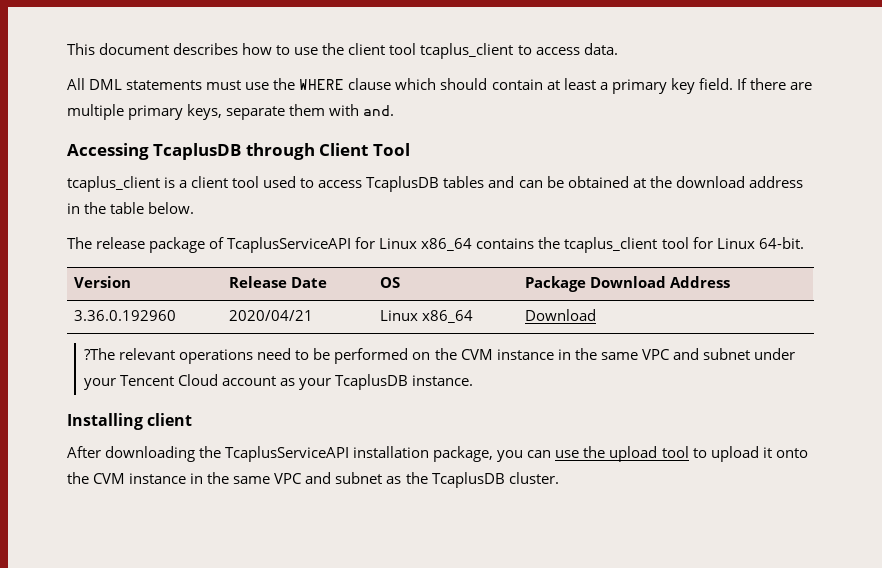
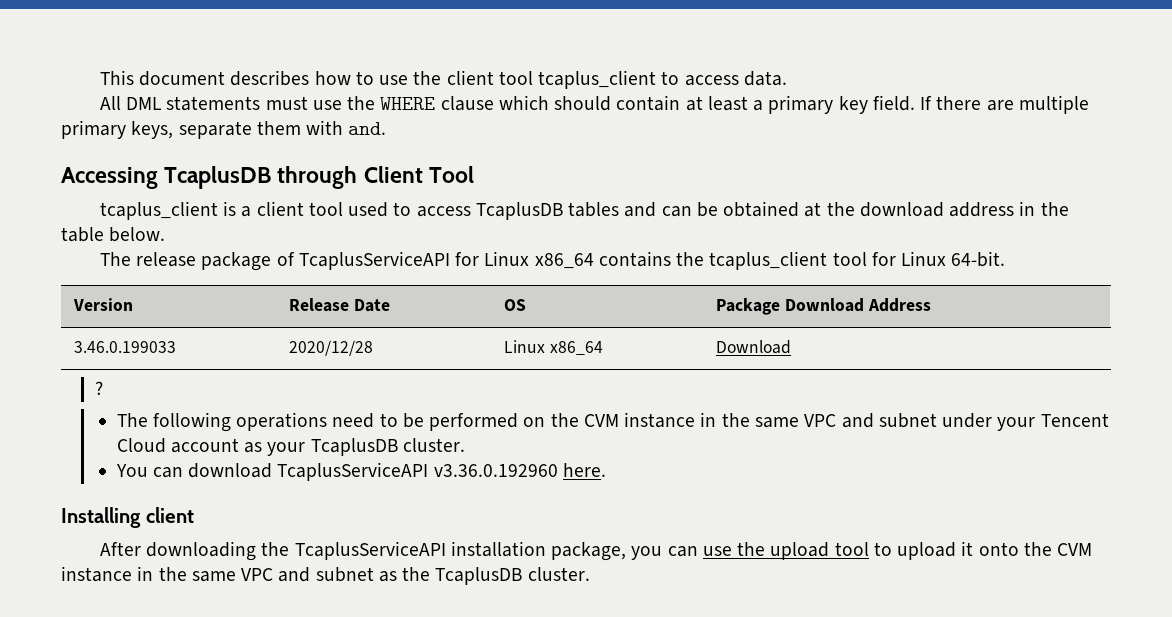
- 3.36.0.192960 | 2020/04/21 | Linux x86_64 | Download
+ 3.46.0.199033 | 2020/12/28 | Linux x86_64 | Download
- ?The relevant operations need to be performed on the CVM instance in the same VPC and subnet under your Tencent Cloud account as your TcaplusDB instance.
+ ?
+ The following operations need to be performed on the CVM instance in the same VPC and subnet under your Tencent Cloud account as your TcaplusDB cluster.
+ You can download TcaplusServiceAPI v3.36.0.192960 here.

